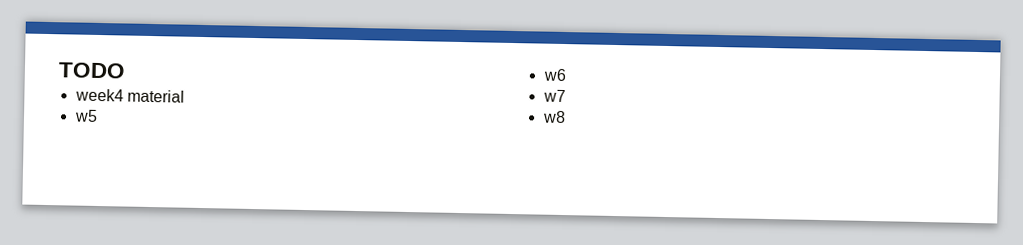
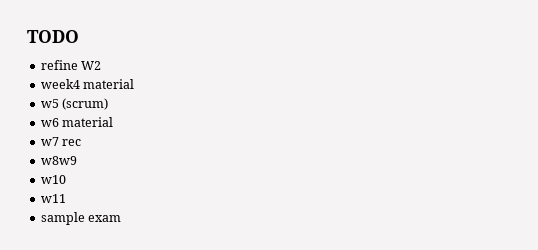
+ refine W2
- w5
+ w5 (scrum)
- w6
+ w6 material
- w7
- w8
+ w7 rec
+ w8w9
+ w10
+ w11
+ sample exam

